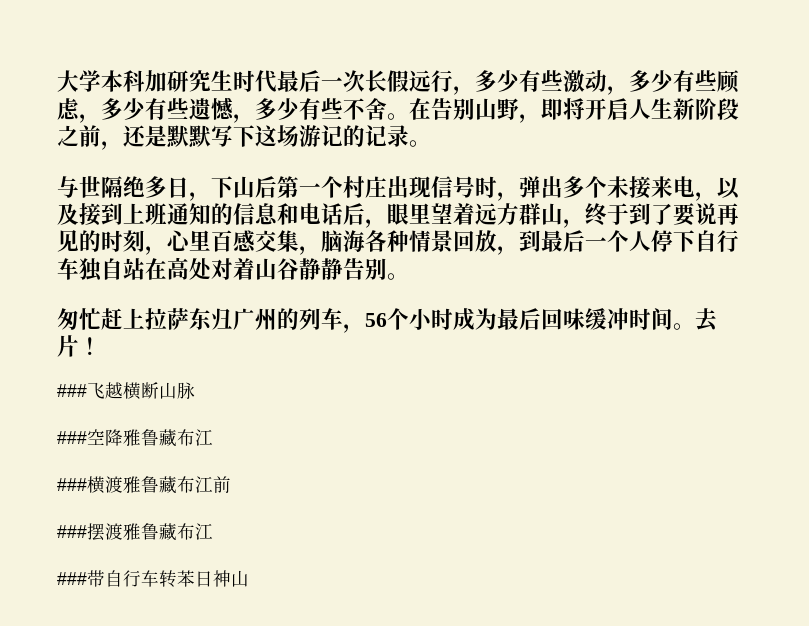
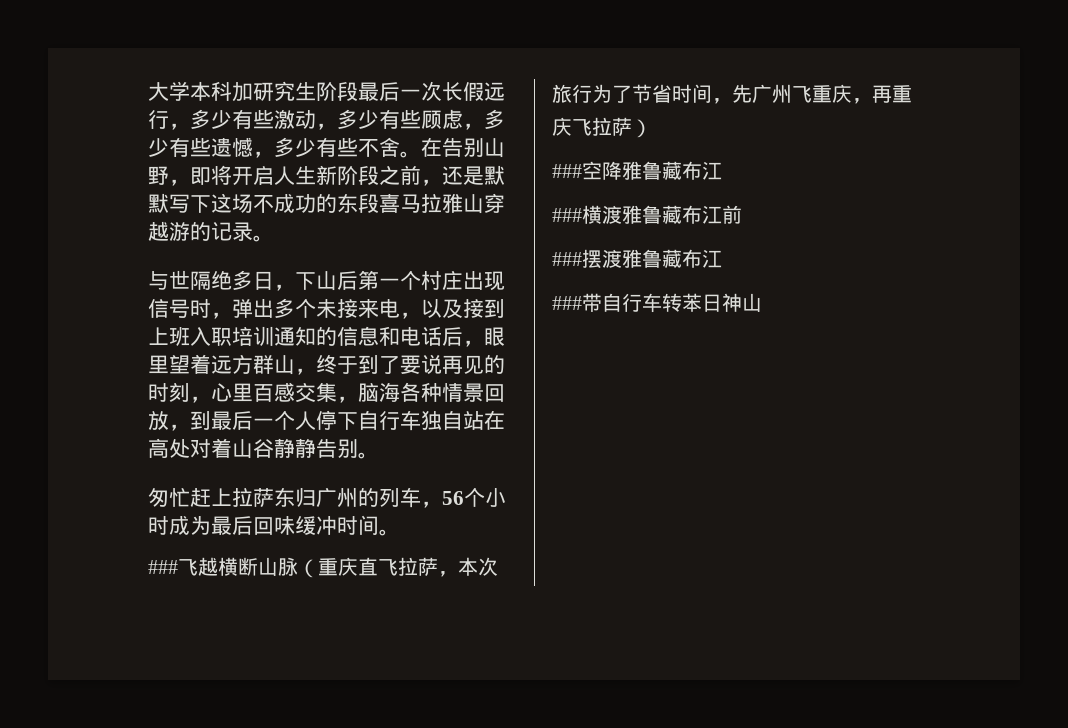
- 大学本科加研究生时代最后一次长假远行，多少有些激动，多少有些顾虑，多少有些遗憾，多少有些不舍。
+ 大学本科加研究生阶段最后一次长假远行，多少有些激动，多少有些顾虑，多少有些遗憾，多少有些不舍。
- 在告别山野，即将开启人生新阶段之前，还是默默写下这场游记的记录。
+ 在告别山野，即将开启人生新阶段之前，还是默默写下这场不成功的东段喜马拉雅山穿越游的记录。
- 与世隔绝多日，下山后第一个村庄出现信号时，弹出多个未接来电，以及接到上班通知的信息和电话后，眼里望着远方群山，终于到了要说再见的时刻，心里百感交集，脑海各种情景回放，到最后一个人停下自行车独自站在高处对着山谷静静告别。
+ 与世隔绝多日，下山后第一个村庄出现信号时，弹出多个未接来电，以及接到上班入职培训通知的信息和电话后，眼里望着远方群山，终于到了要说再见的时刻，心里百感交集，脑海各种情景回放，到最后一个人停下自行车独自站在高处对着山谷静静告别。
- 去片！
- ###飞越横断山脉
+ ###飞越横断山脉（重庆直飞拉萨，本次旅行为了节省时间，先广州飞重庆，再重庆飞拉萨）

